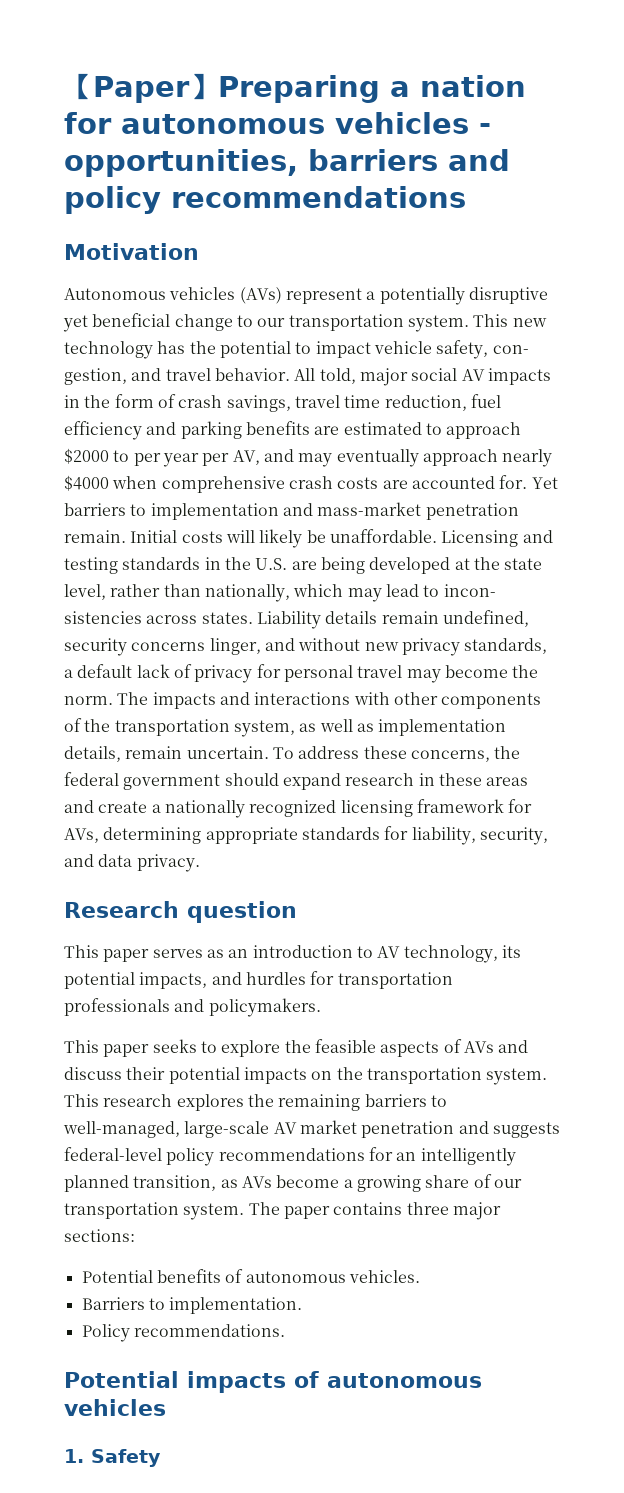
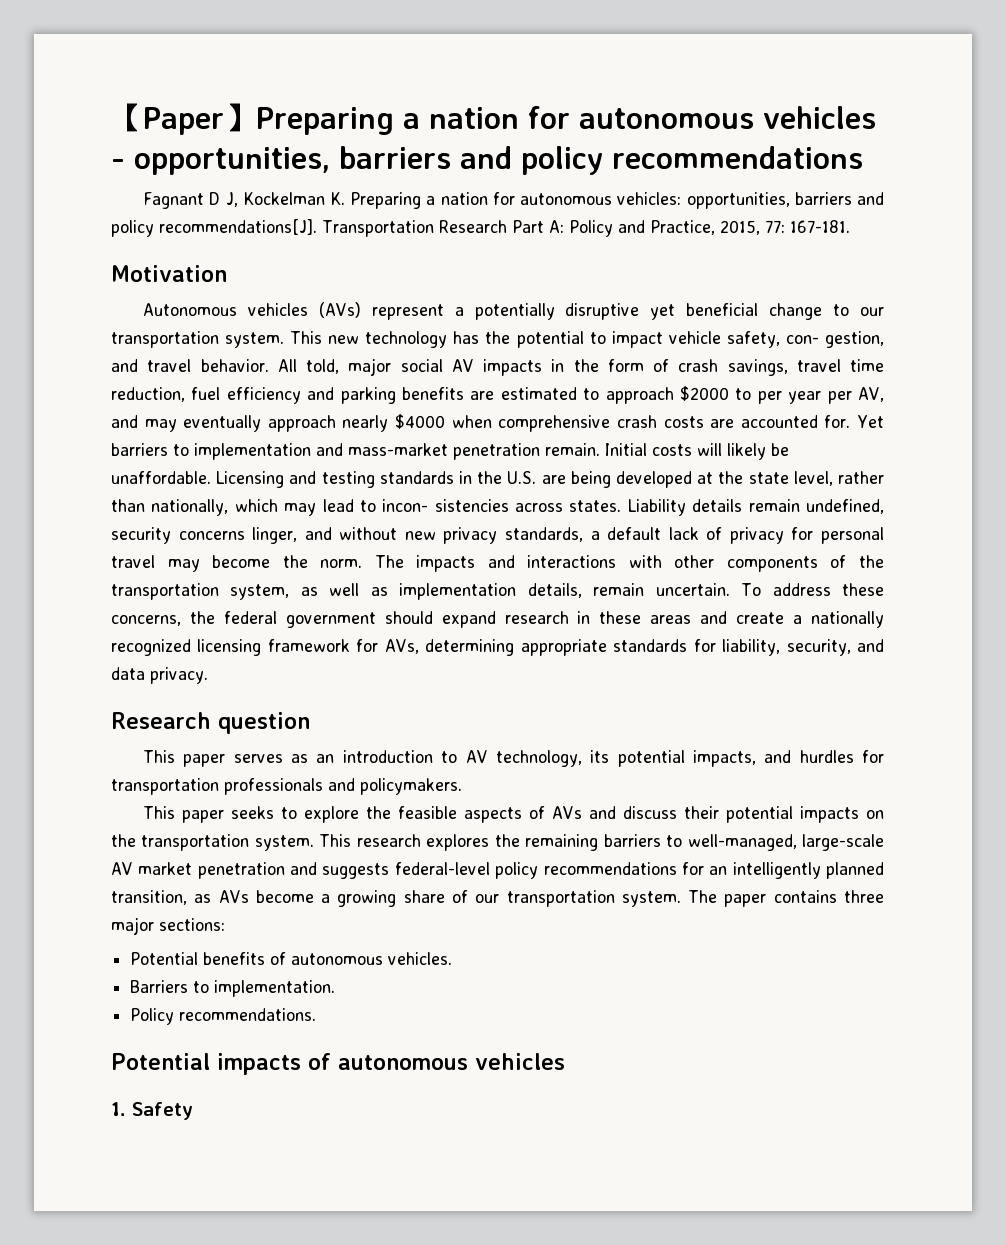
+ Fagnant D J, Kockelman K. Preparing a nation for autonomous vehicles: opportunities, barriers and policy recommendations[J]. Transportation Research Part A: Policy and Practice, 2015, 77: 167-181.

